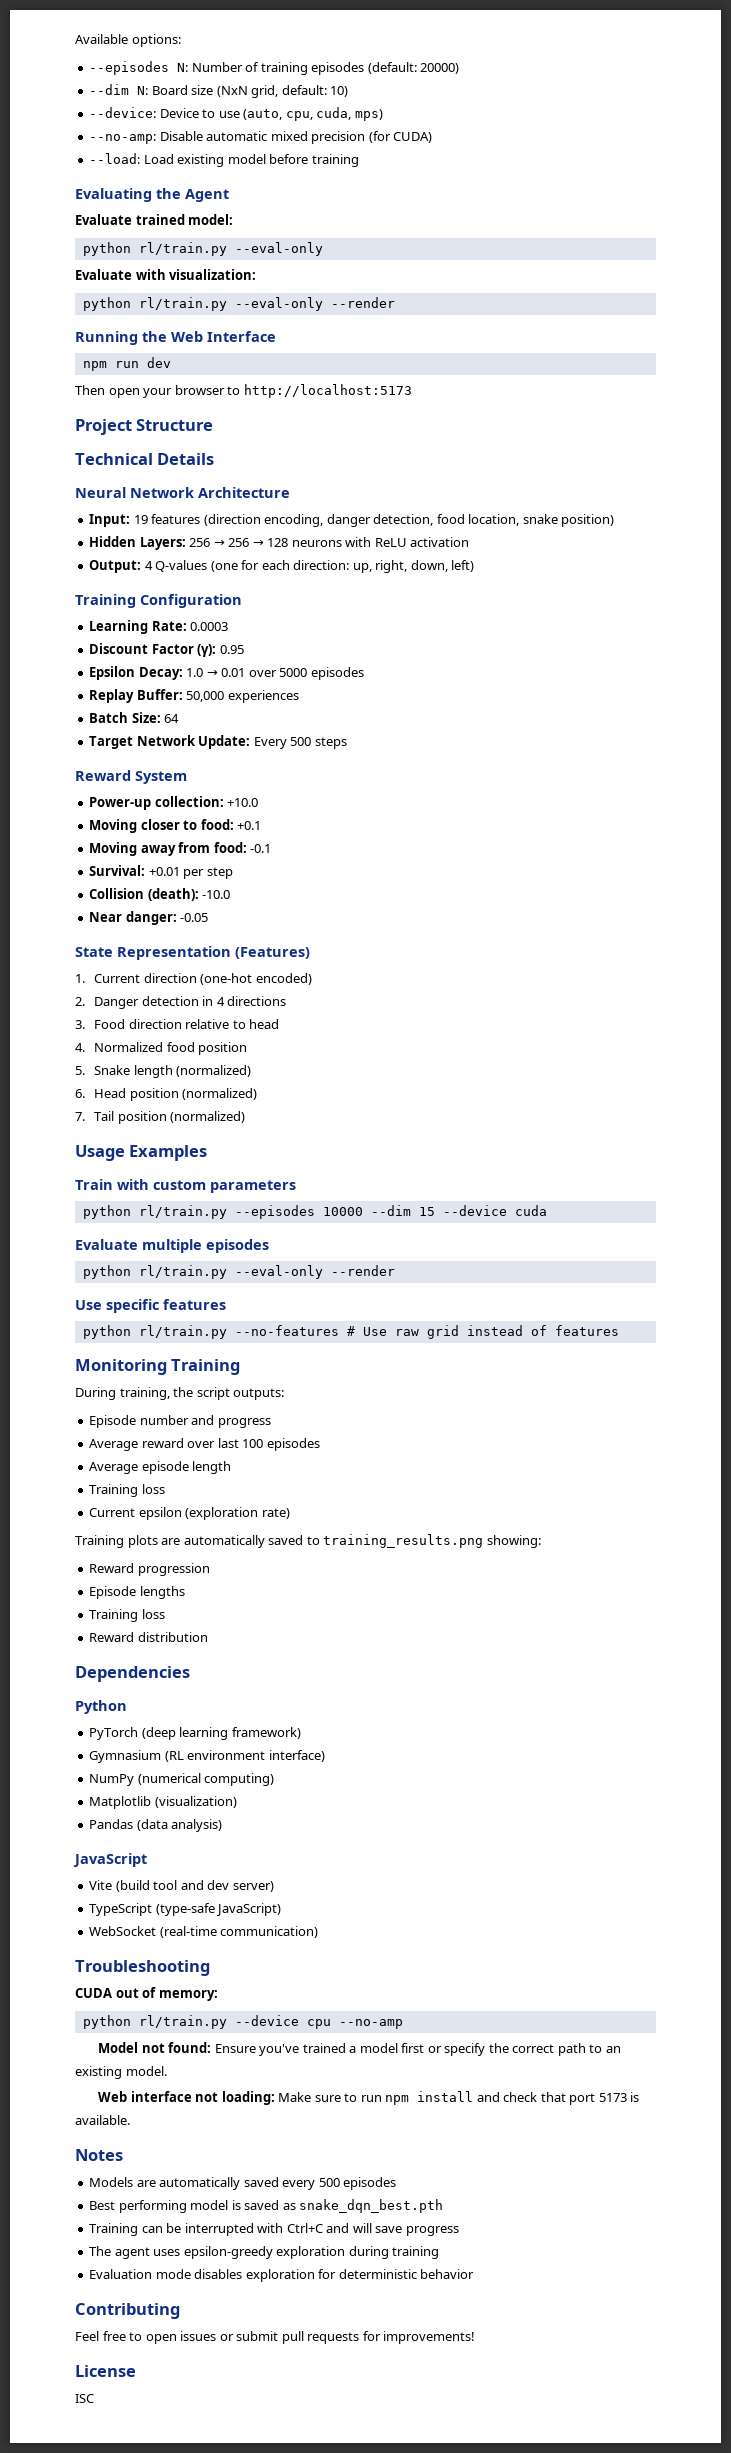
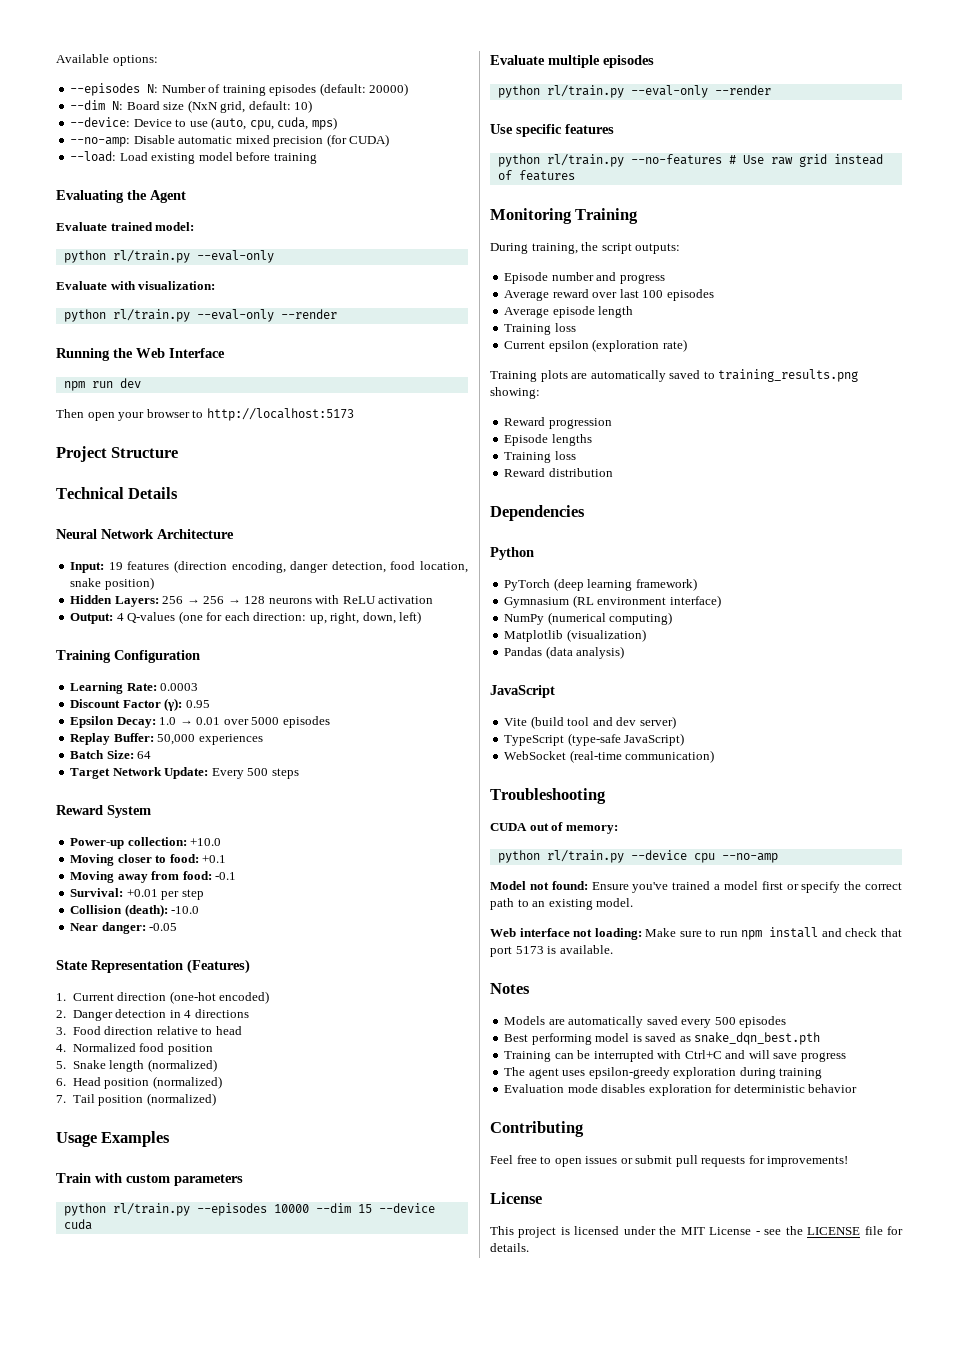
- ISC
+ This project is licensed under the MIT License - see the LICENSE file for details.

